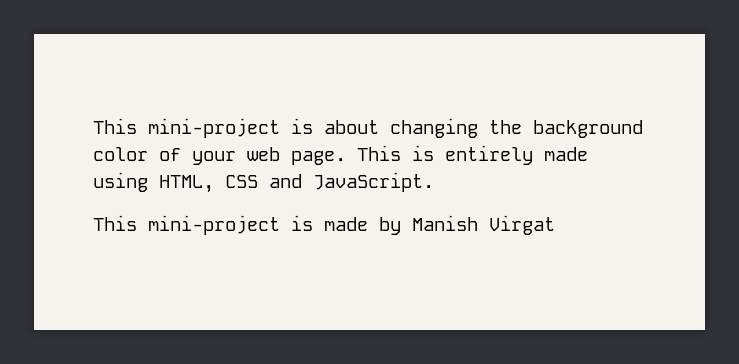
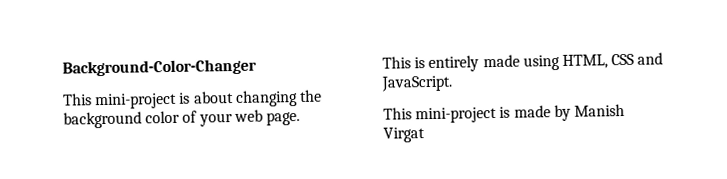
+ Background-Color-Changer
- This mini-project is about changing the background color of your web page. This is entirely made using HTML, CSS and JavaScript.
+ This mini-project is about changing the background color of your web page.
+ This is entirely made using HTML, CSS and JavaScript.

